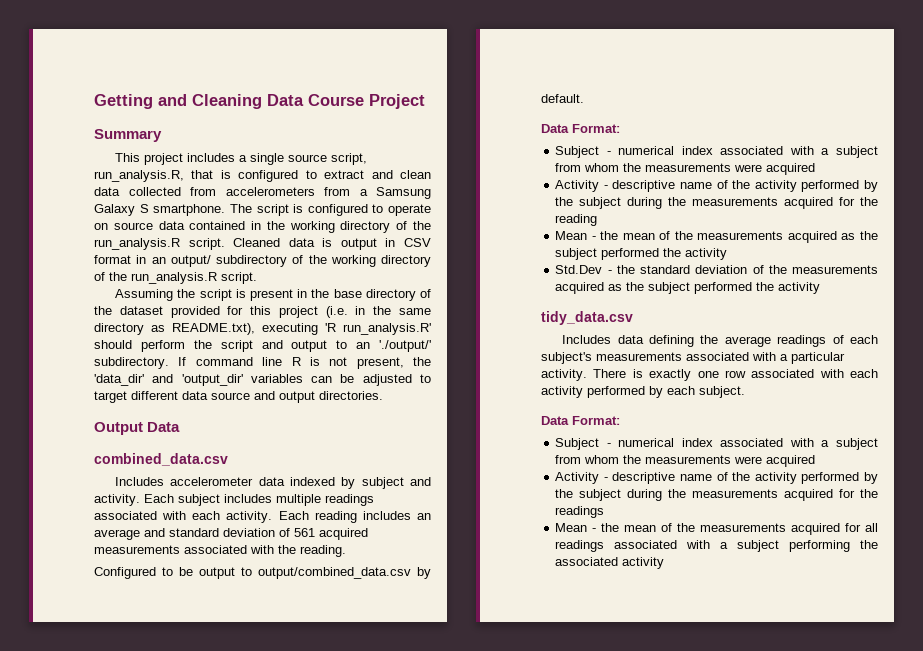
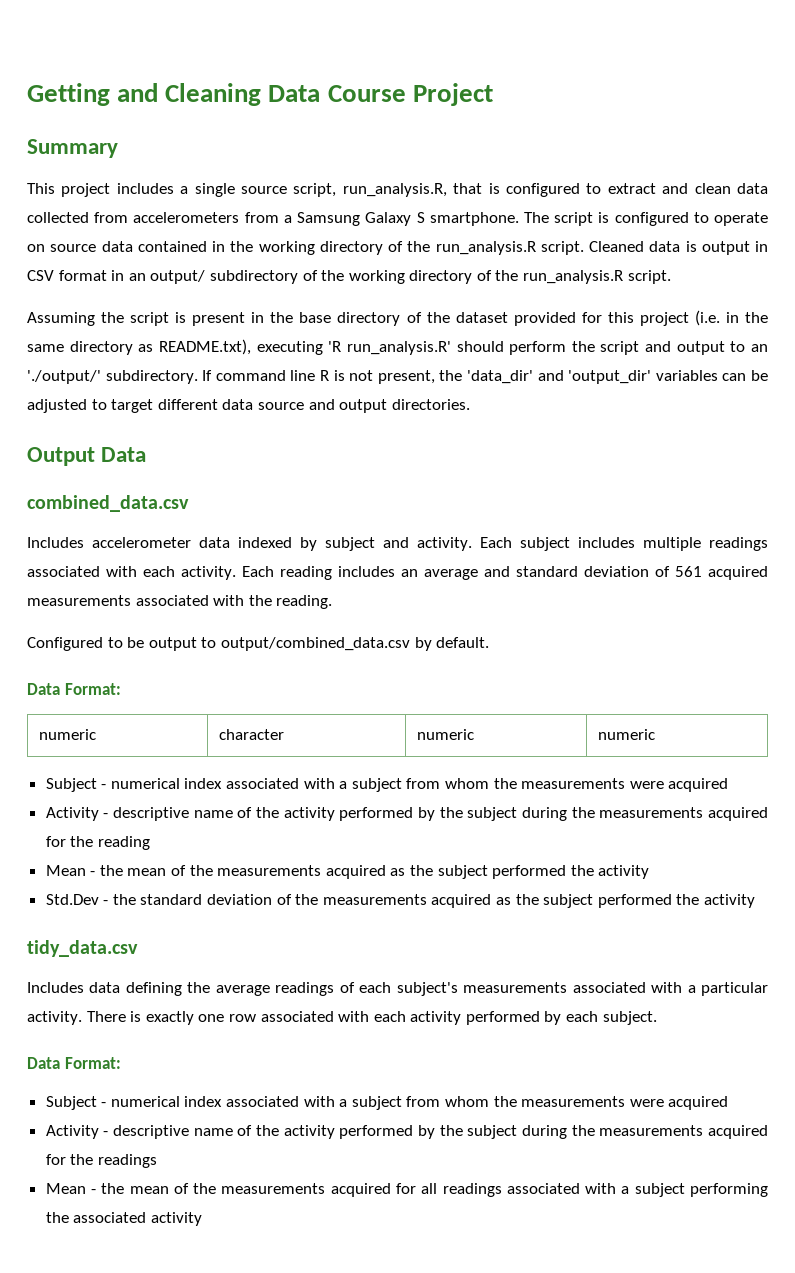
+ numeric | character | numeric | numeric

